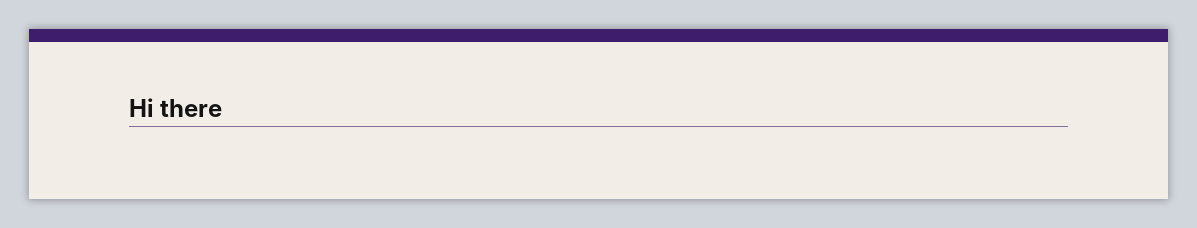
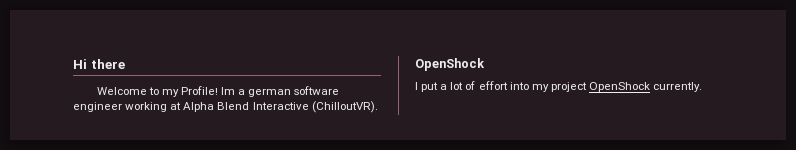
+ Welcome to my Profile! Im a german software engineer working at Alpha Blend Interactive (ChilloutVR).
+ OpenShock
+ I put a lot of effort into my project OpenShock currently.

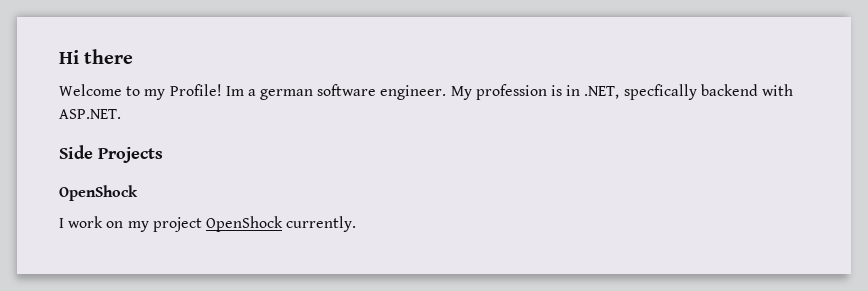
- Im a german software engineer working at Alpha Blend Interactive (ChilloutVR).
+ Im a german software engineer. My profession is in .NET, specfically backend with ASP.NET.
+ Side Projects
  OpenShock
- I put a lot of effort into my project OpenShock currently.
+ I work on my project OpenShock currently.

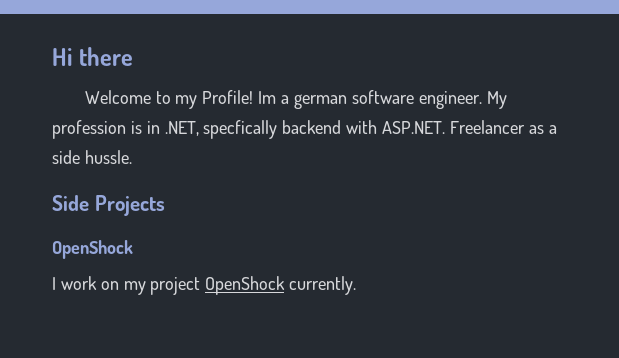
- My profession is in .NET, specfically backend with ASP.NET.
+ My profession is in .NET, specfically backend with ASP.NET. Freelancer as a side hussle.

